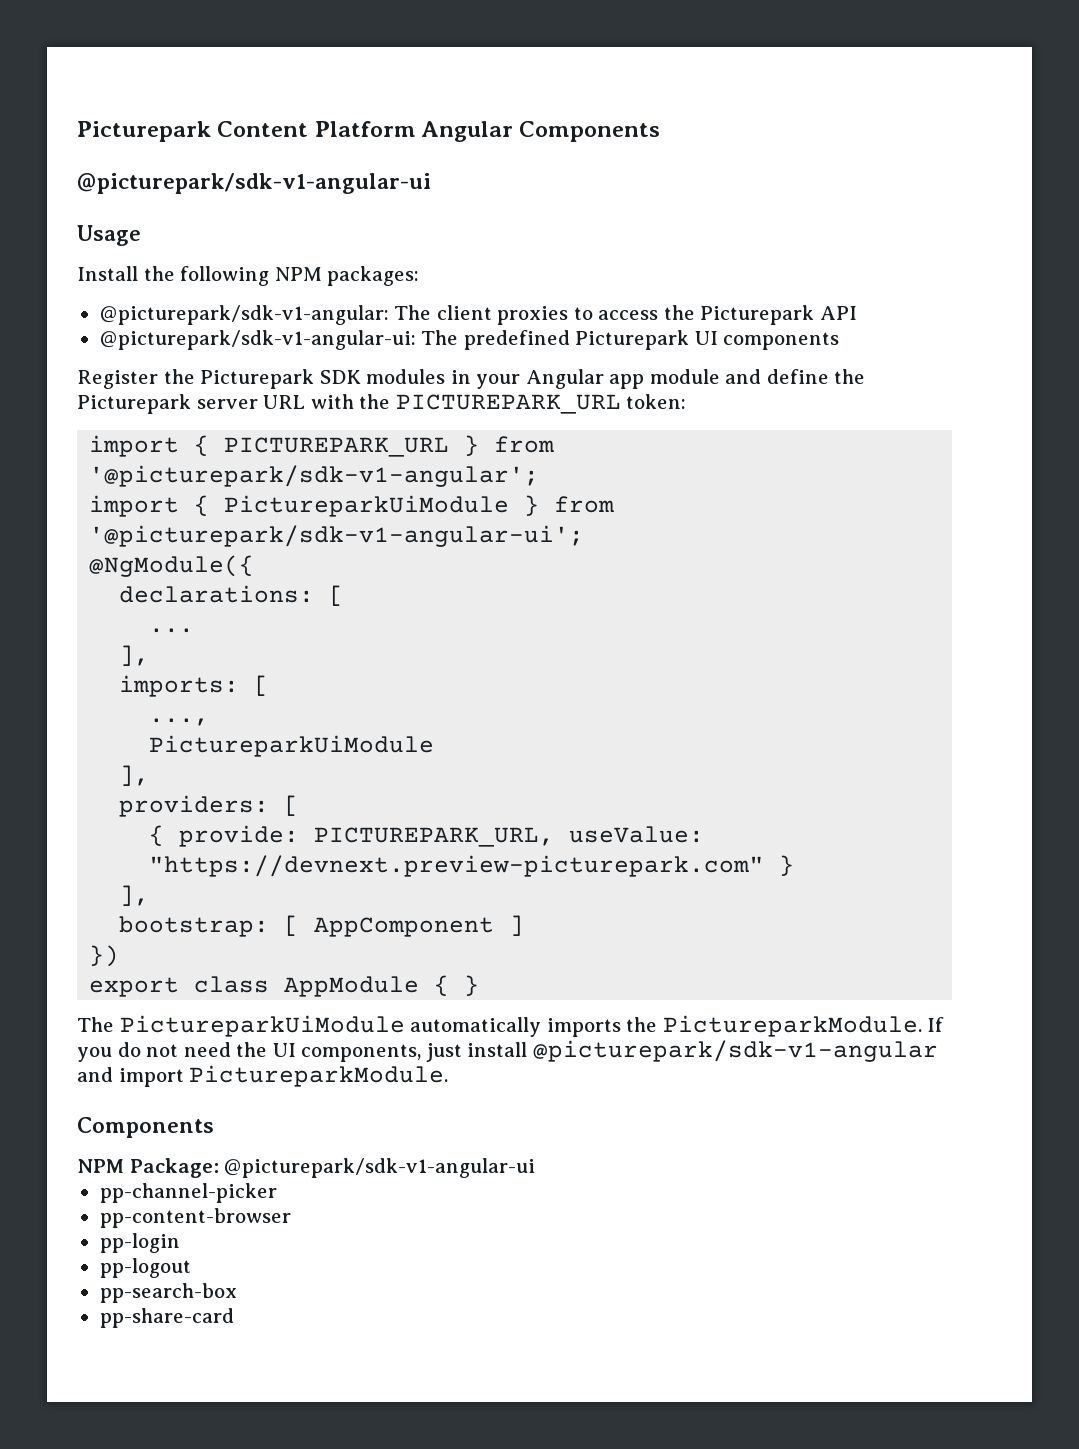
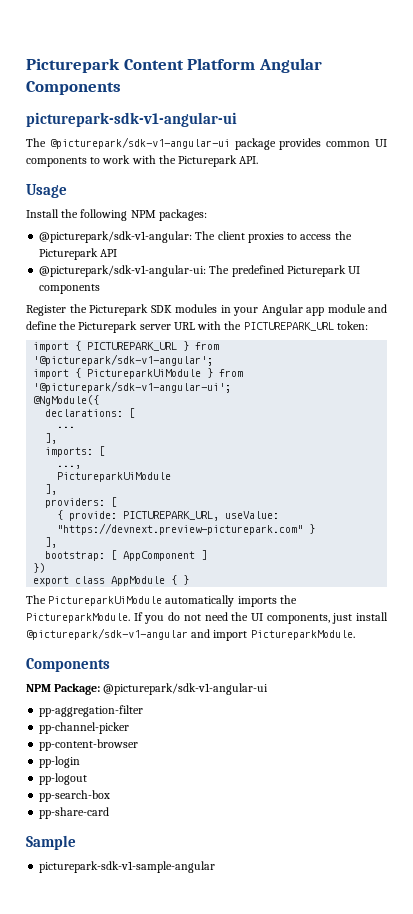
  Picturepark Content Platform Angular Components
- @picturepark/sdk-v1-angular-ui
+ picturepark-sdk-v1-angular-ui
+ The @picturepark/sdk-v1-angular-ui package provides common UI components to work with the Picturepark API.
+ pp-aggregation-filter
+ Sample
+ picturepark-sdk-v1-sample-angular

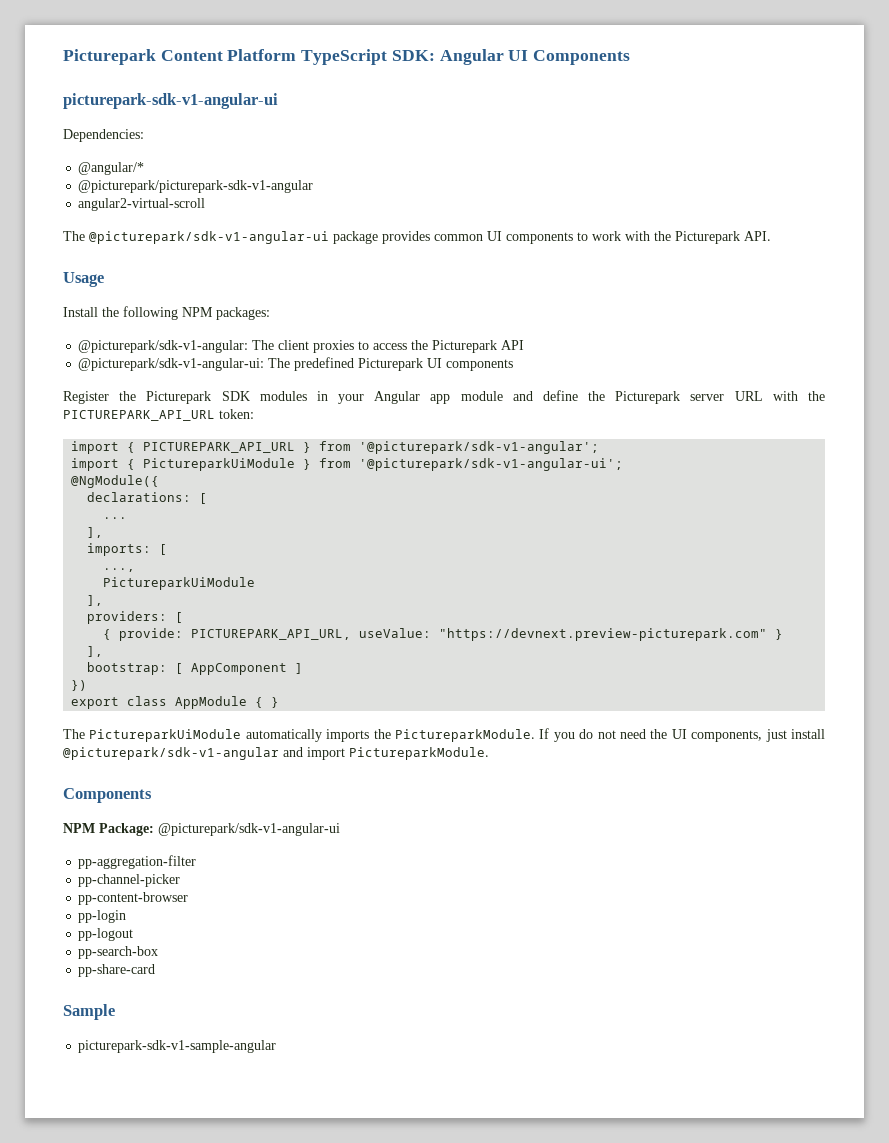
- Picturepark Content Platform Angular Components
+ Picturepark Content Platform TypeScript SDK: Angular UI Components
  picturepark-sdk-v1-angular-ui
+ Dependencies:
+ @angular/*
+ @picturepark/picturepark-sdk-v1-angular
+ angular2-virtual-scroll
- Register the Picturepark SDK modules in your Angular app module and define the Picturepark server URL with the PICTUREPARK_URL token:
+ Register the Picturepark SDK modules in your Angular app module and define the Picturepark server URL with the PICTUREPARK_API_URL token:
- import { PICTUREPARK_URL } from '@picturepark/sdk-v1-angular';
+ import { PICTUREPARK_API_URL } from '@picturepark/sdk-v1-angular';
- { provide: PICTUREPARK_URL, useValue: "https://devnext.preview-picturepark.com" }
+ { provide: PICTUREPARK_API_URL, useValue: "https://devnext.preview-picturepark.com" }

